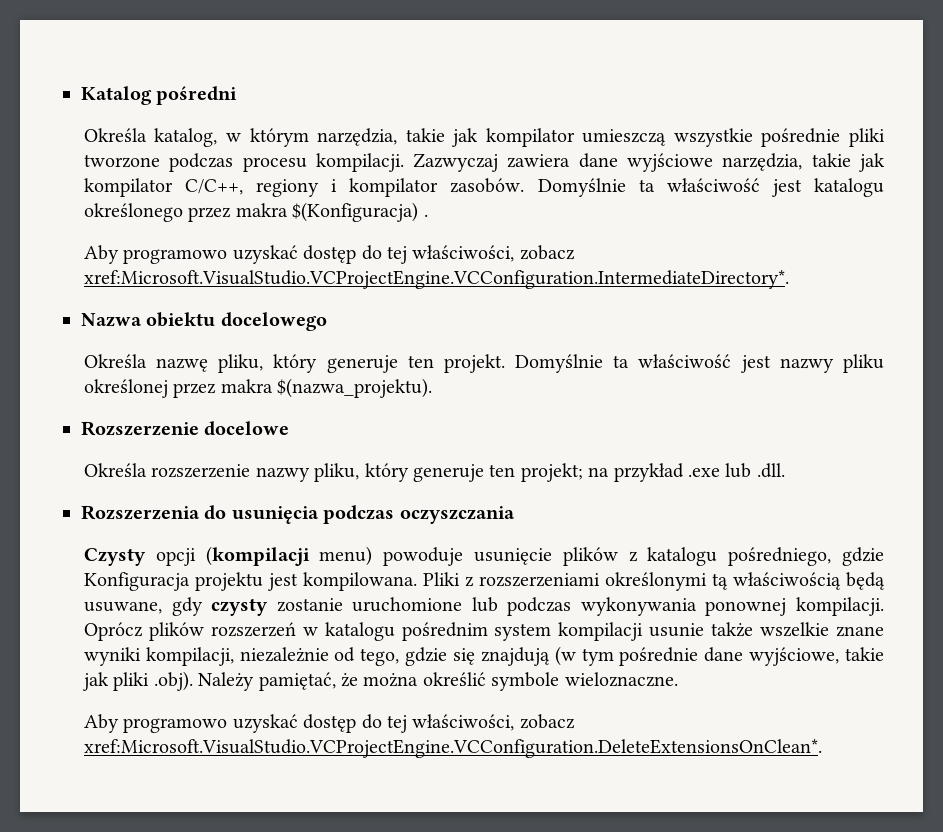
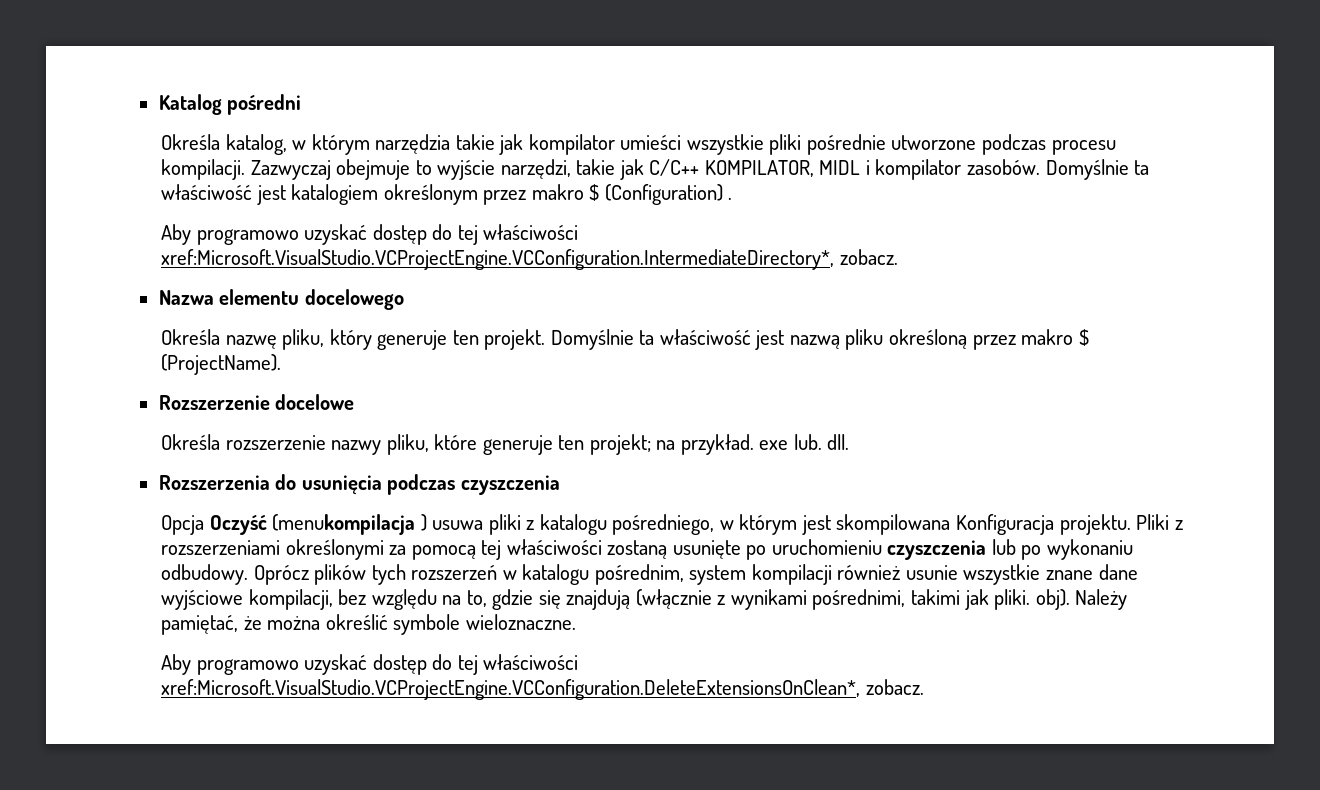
- Określa katalog, w którym narzędzia, takie jak kompilator umieszczą wszystkie pośrednie pliki tworzone podczas procesu kompilacji. Zazwyczaj zawiera dane wyjściowe narzędzia, takie jak kompilator C/C++, regiony i kompilator zasobów.
+ Określa katalog, w którym narzędzia takie jak kompilator umieści wszystkie pliki pośrednie utworzone podczas procesu kompilacji. Zazwyczaj obejmuje to wyjście narzędzi, takie jak C/C++ KOMPILATOR, MIDL i kompilator zasobów.
- Domyślnie ta właściwość jest katalogu określonego przez makra $(Konfiguracja) .
+ Domyślnie ta właściwość jest katalogiem określonym przez makro $ (Configuration) .
- Aby programowo uzyskać dostęp do tej właściwości, zobacz xref:Microsoft.VisualStudio.VCProjectEngine.VCConfiguration.IntermediateDirectory*.
+ Aby programowo uzyskać dostęp do tej właściwości xref:Microsoft.VisualStudio.VCProjectEngine.VCConfiguration.IntermediateDirectory*, zobacz.
- Nazwa obiektu docelowego
+ Nazwa elementu docelowego
- Domyślnie ta właściwość jest nazwy pliku określonej przez makra $(nazwa_projektu).
+ Domyślnie ta właściwość jest nazwą pliku określoną przez makro $ (ProjectName).
- Określa rozszerzenie nazwy pliku, który generuje ten projekt; na przykład .exe lub .dll.
+ Określa rozszerzenie nazwy pliku, które generuje ten projekt; na przykład. exe lub. dll.
- Rozszerzenia do usunięcia podczas oczyszczania
- Czysty opcji (kompilacji menu) powoduje usunięcie plików z katalogu pośredniego, gdzie Konfiguracja projektu jest kompilowana. Pliki z rozszerzeniami określonymi tą właściwością będą usuwane, gdy czysty zostanie uruchomione lub podczas wykonywania ponownej kompilacji.
+ Rozszerzenia do usunięcia podczas czyszczenia
+ Opcja Oczyść (menukompilacja ) usuwa pliki z katalogu pośredniego, w którym jest skompilowana Konfiguracja projektu. Pliki z rozszerzeniami określonymi za pomocą tej właściwości zostaną usunięte po uruchomieniu czyszczenia lub po wykonaniu odbudowy.
- Oprócz plików rozszerzeń w katalogu pośrednim system kompilacji usunie także wszelkie znane wyniki kompilacji, niezależnie od tego, gdzie się znajdują (w tym pośrednie dane wyjściowe, takie jak pliki .obj). Należy pamiętać, że można określić symbole wieloznaczne.
+ Oprócz plików tych rozszerzeń w katalogu pośrednim, system kompilacji również usunie wszystkie znane dane wyjściowe kompilacji, bez względu na to, gdzie się znajdują (włącznie z wynikami pośrednimi, takimi jak pliki. obj). Należy pamiętać, że można określić symbole wieloznaczne.
- Aby programowo uzyskać dostęp do tej właściwości, zobacz xref:Microsoft.VisualStudio.VCProjectEngine.VCConfiguration.DeleteExtensionsOnClean*.
+ Aby programowo uzyskać dostęp do tej właściwości xref:Microsoft.VisualStudio.VCProjectEngine.VCConfiguration.DeleteExtensionsOnClean*, zobacz.

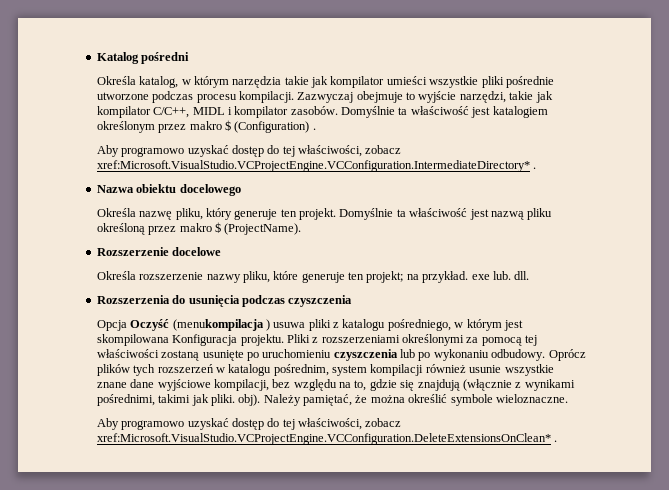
- Zazwyczaj obejmuje to wyjście narzędzi, takie jak C/C++ KOMPILATOR, MIDL i kompilator zasobów.
+ Zazwyczaj obejmuje to wyjście narzędzi, takie jak kompilator C/C++, MIDL i kompilator zasobów.
- Aby programowo uzyskać dostęp do tej właściwości xref:Microsoft.VisualStudio.VCProjectEngine.VCConfiguration.IntermediateDirectory*, zobacz.
+ Aby programowo uzyskać dostęp do tej właściwości, zobacz xref:Microsoft.VisualStudio.VCProjectEngine.VCConfiguration.IntermediateDirectory* .
- Nazwa elementu docelowego
+ Nazwa obiektu docelowego
- Aby programowo uzyskać dostęp do tej właściwości xref:Microsoft.VisualStudio.VCProjectEngine.VCConfiguration.DeleteExtensionsOnClean*, zobacz.
+ Aby programowo uzyskać dostęp do tej właściwości, zobacz xref:Microsoft.VisualStudio.VCProjectEngine.VCConfiguration.DeleteExtensionsOnClean* .

